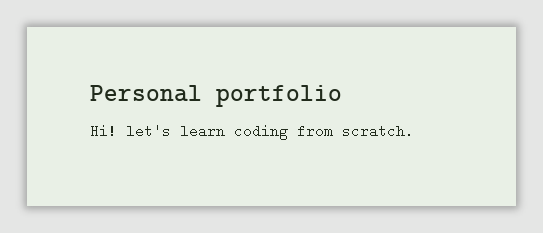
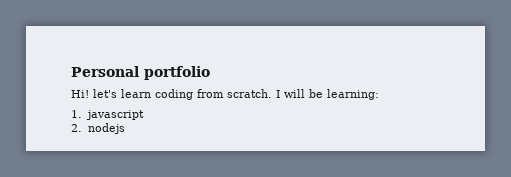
+ I will be learning:
+ 1. javascript
+ 2. nodejs

